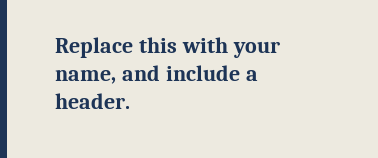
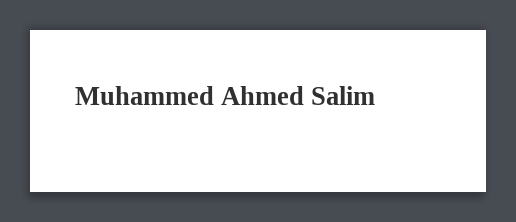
- Replace this with your name, and include a header.
+ Muhammed Ahmed Salim

